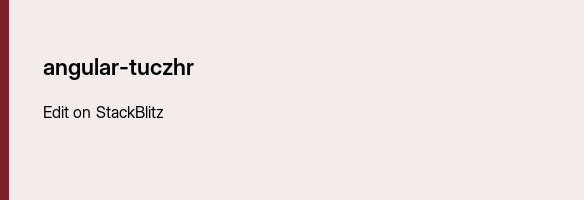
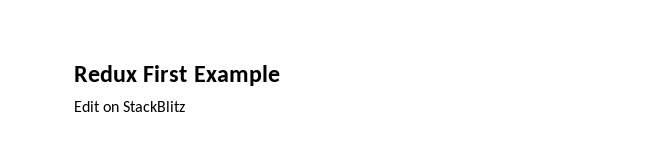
- angular-tuczhr
+ Redux First Example

